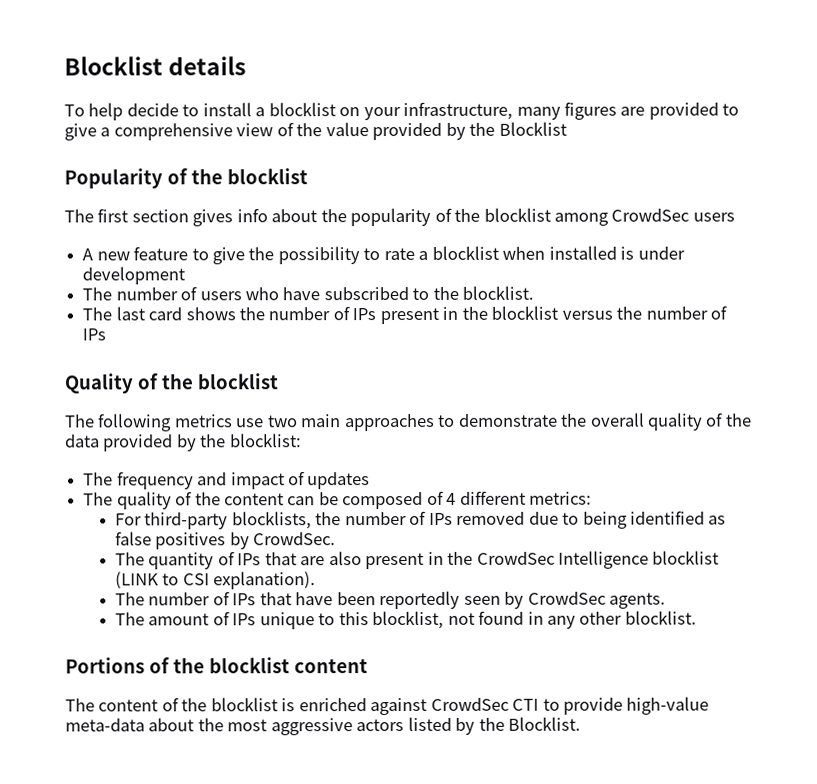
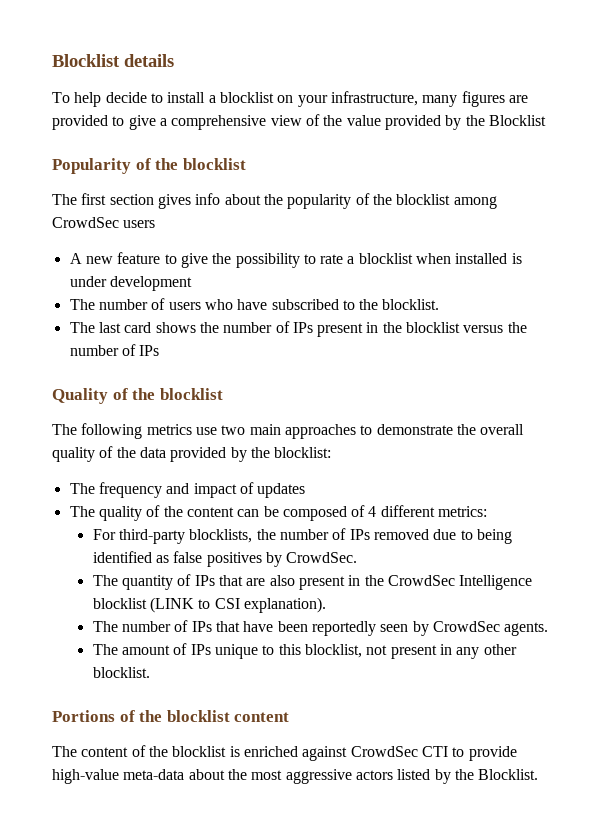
- The amount of IPs unique to this blocklist, not found in any other blocklist.
+ The amount of IPs unique to this blocklist, not present in any other blocklist.

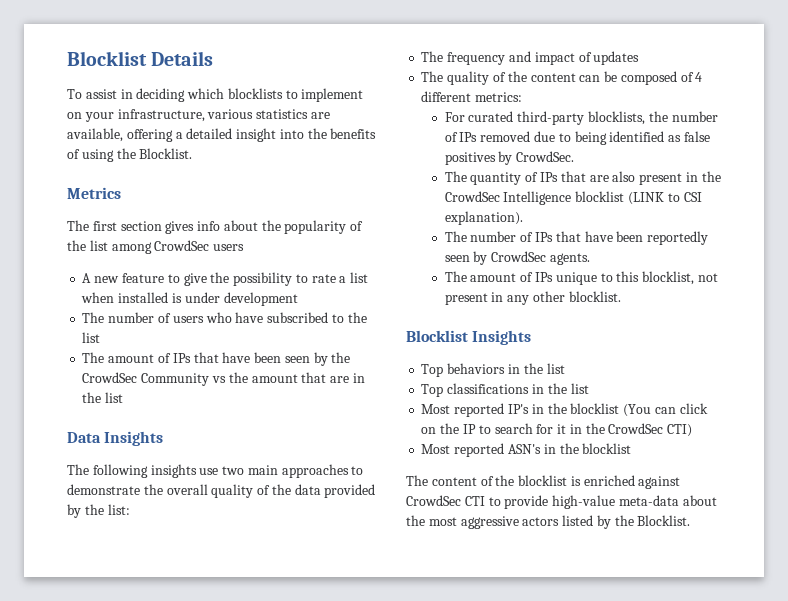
- Blocklist details
+ Blocklist Details
- To help decide to install a blocklist on your infrastructure, many figures are provided to give a comprehensive view of the value provided by the Blocklist
- Popularity of the blocklist
+ To assist in deciding which blocklists to implement on your infrastructure, various statistics are available, offering a detailed insight into the benefits of using the Blocklist.
+ Metrics
- The first section gives info about the popularity of the blocklist among CrowdSec users
+ The first section gives info about the popularity of the list among CrowdSec users
- A new feature to give the possibility to rate a blocklist when installed is under development
+ A new feature to give the possibility to rate a list when installed is under development
- The number of users who have subscribed to the blocklist.
- The last card shows the number of IPs present in the blocklist versus the number of IPs
- Quality of the blocklist
+ The number of users who have subscribed to the list
+ The amount of IPs that have been seen by the CrowdSec Community vs the amount that are in the list
+ Data Insights
- The following metrics use two main approaches to demonstrate the overall quality of the data provided by the blocklist:
+ The following insights use two main approaches to demonstrate the overall quality of the data provided by the list:
- For third-party blocklists, the number of IPs removed due to being identified as false positives by CrowdSec.
+ For curated third-party blocklists, the number of IPs removed due to being identified as false positives by CrowdSec.
- Portions of the blocklist content
+ Blocklist Insights
+ Top behaviors in the list
+ Top classifications in the list
+ Most reported IP's in the blocklist (You can click on the IP to search for it in the CrowdSec CTI)
+ Most reported ASN's in the blocklist

